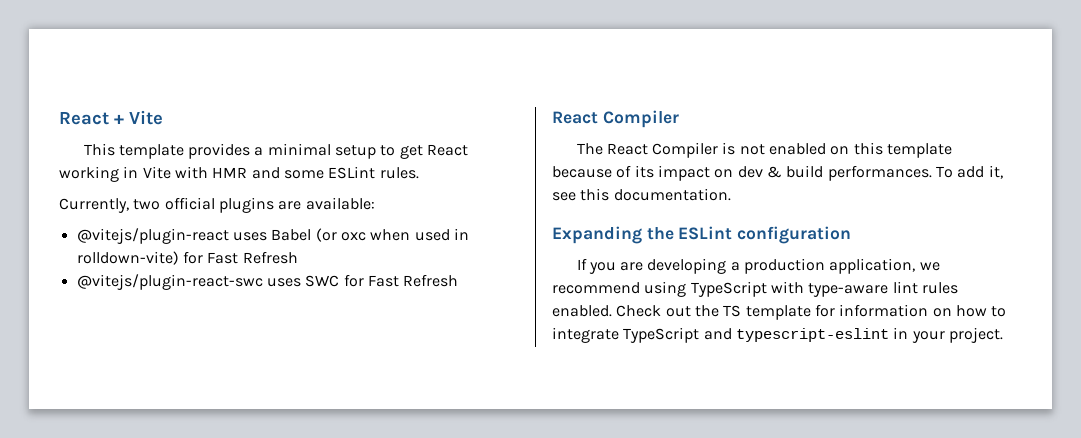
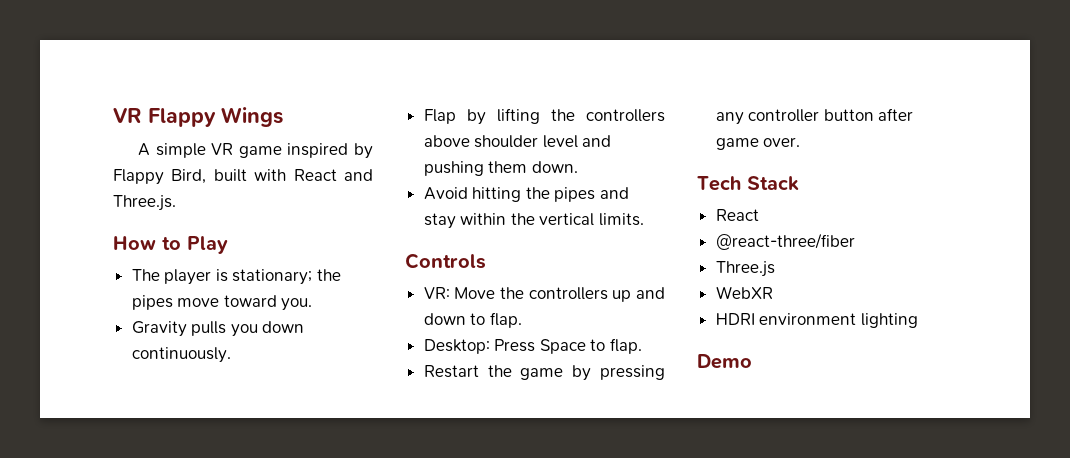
- React + Vite
- This template provides a minimal setup to get React working in Vite with HMR and some ESLint rules.
- Currently, two official plugins are available:
- @vitejs/plugin-react uses Babel (or oxc when used in rolldown-vite) for Fast Refresh
- @vitejs/plugin-react-swc uses SWC for Fast Refresh
- React Compiler
- The React Compiler is not enabled on this template because of its impact on dev & build performances. To add it, see this documentation.
- Expanding the ESLint configuration
- If you are developing a production application, we recommend using TypeScript with type-aware lint rules enabled. Check out the TS template for information on how to integrate TypeScript and typescript-eslint in your project.
+ VR Flappy Wings
+ A simple VR game inspired by Flappy Bird, built with React and Three.js.
+ How to Play
+ The player is stationary; the pipes move toward you.
+ Gravity pulls you down continuously.
+ Flap by lifting the controllers above shoulder level and pushing them down.
+ Avoid hitting the pipes and stay within the vertical limits.
+ Controls
+ VR: Move the controllers up and down to flap.
+ Desktop: Press Space to flap.
+ Restart the game by pressing any controller button after game over.
+ Tech Stack
+ React
+ @react-three/fiber
+ Three.js
+ WebXR
+ HDRI environment lighting
+ Demo

